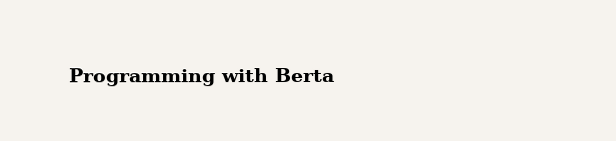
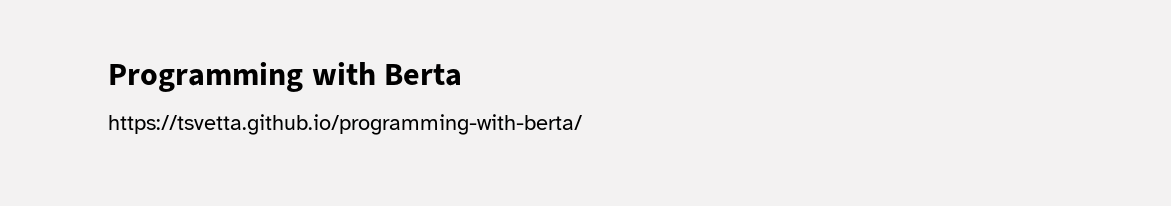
+ https://tsvetta.github.io/programming-with-berta/

